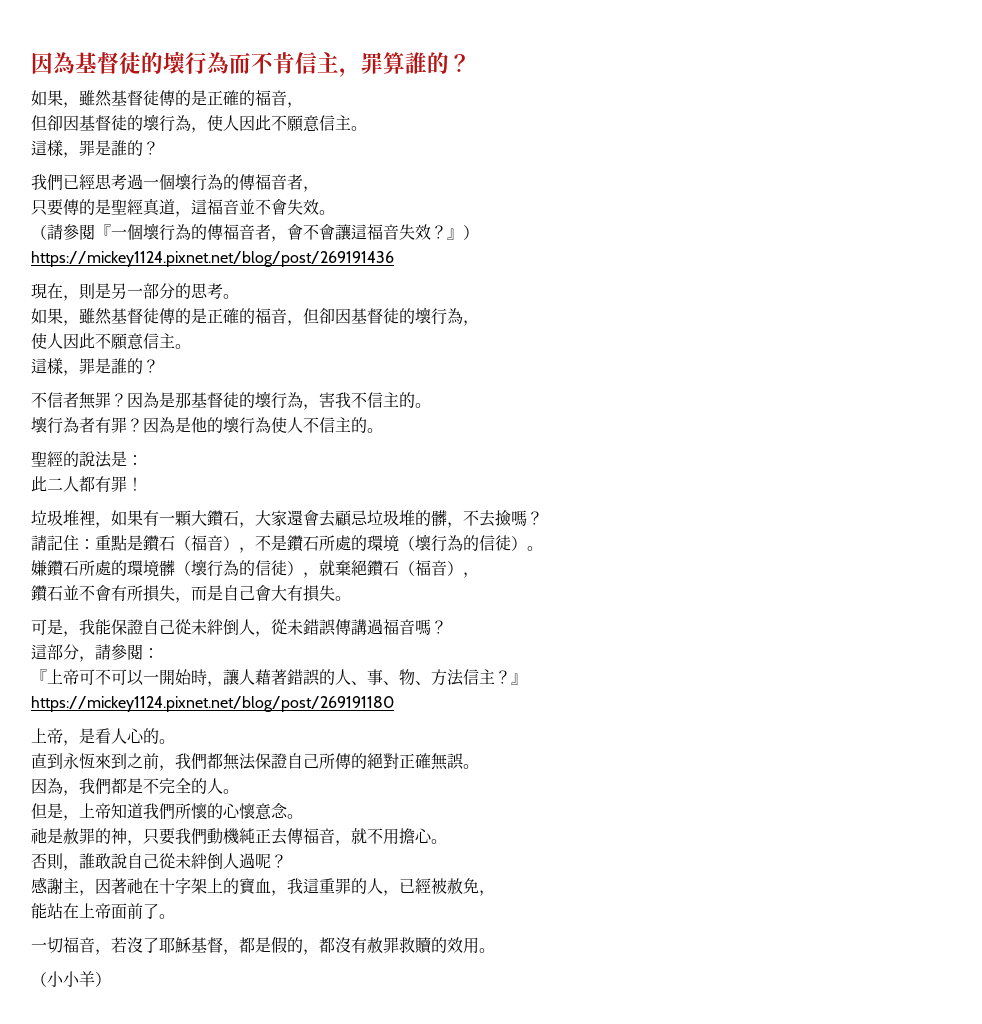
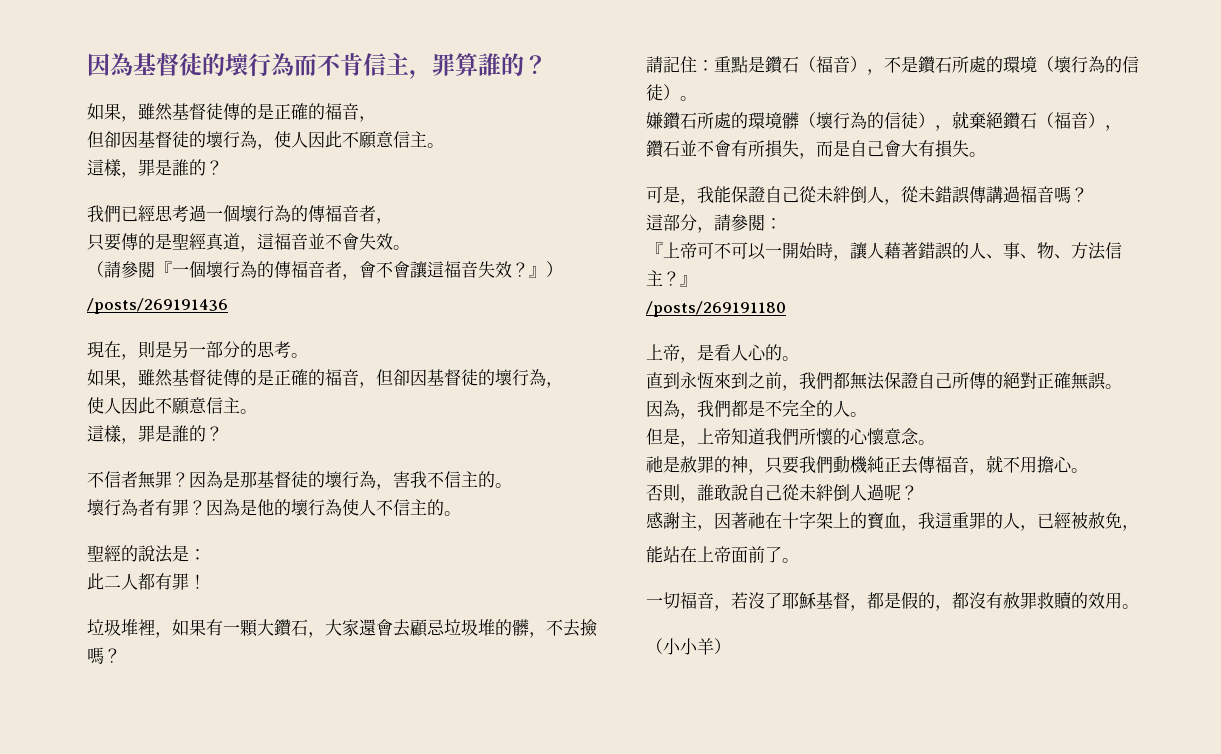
- https://mickey1124.pixnet.net/blog/post/269191436
+ /posts/269191436
- https://mickey1124.pixnet.net/blog/post/269191180
+ /posts/269191180

